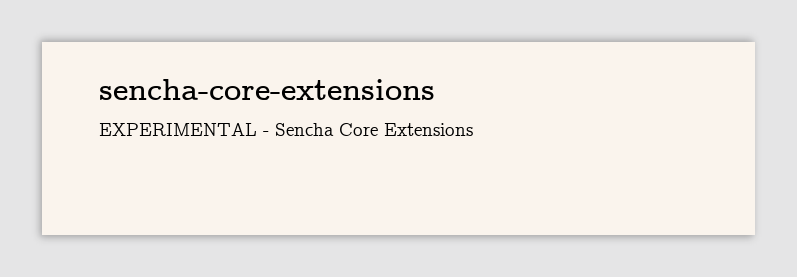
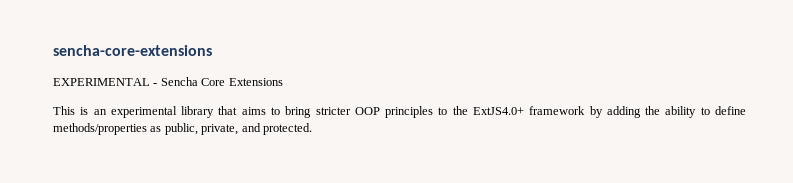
+ This is an experimental library that aims to bring stricter OOP principles to the ExtJS4.0+ framework by adding the ability to define methods/properties as public, private, and protected.

